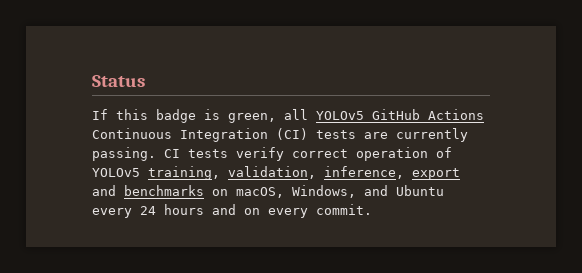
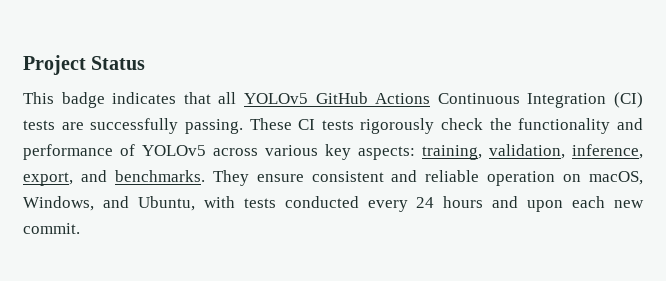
- Status
+ Project Status
- If this badge is green, all YOLOv5 GitHub Actions Continuous Integration (CI) tests are currently passing. CI tests verify correct operation of YOLOv5 training, validation, inference, export and benchmarks on macOS, Windows, and Ubuntu every 24 hours and on every commit.
+ This badge indicates that all YOLOv5 GitHub Actions Continuous Integration (CI) tests are successfully passing. These CI tests rigorously check the functionality and performance of YOLOv5 across various key aspects: training, validation, inference, export, and benchmarks. They ensure consistent and reliable operation on macOS, Windows, and Ubuntu, with tests conducted every 24 hours and upon each new commit.

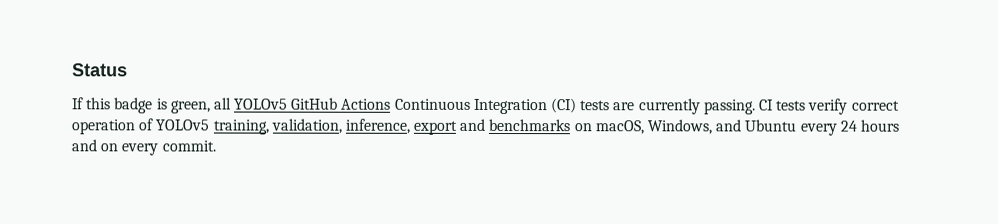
- Project Status
+ Status
- This badge indicates that all YOLOv5 GitHub Actions Continuous Integration (CI) tests are successfully passing. These CI tests rigorously check the functionality and performance of YOLOv5 across various key aspects: training, validation, inference, export, and benchmarks. They ensure consistent and reliable operation on macOS, Windows, and Ubuntu, with tests conducted every 24 hours and upon each new commit.
+ If this badge is green, all YOLOv5 GitHub Actions Continuous Integration (CI) tests are currently passing. CI tests verify correct operation of YOLOv5 training, validation, inference, export and benchmarks on macOS, Windows, and Ubuntu every 24 hours and on every commit.

